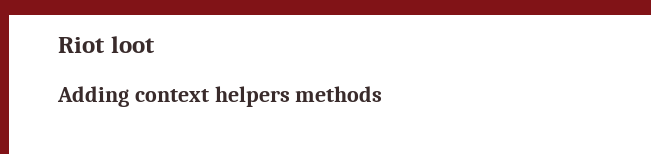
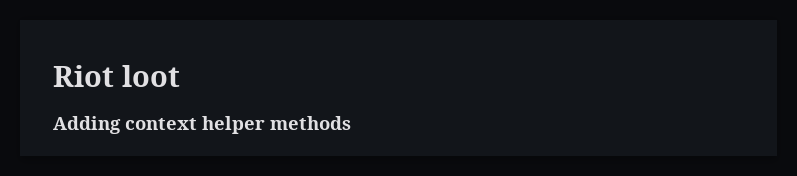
- Adding context helpers methods
+ Adding context helper methods

